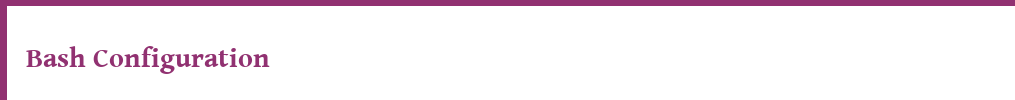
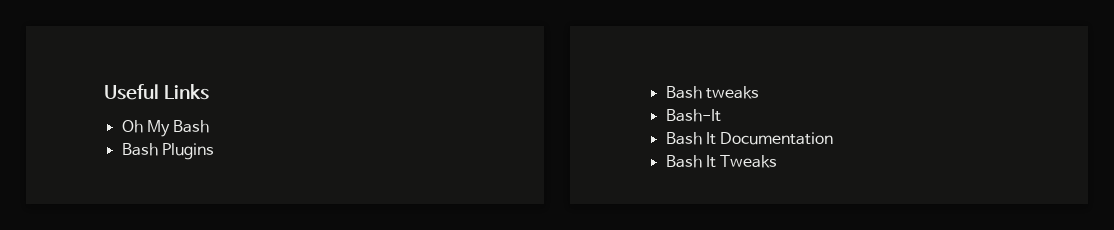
- Bash Configuration
+ Useful Links
+ Oh My Bash
+ Bash Plugins
+ Bash tweaks
+ Bash-It
+ Bash It Documentation
+ Bash It Tweaks

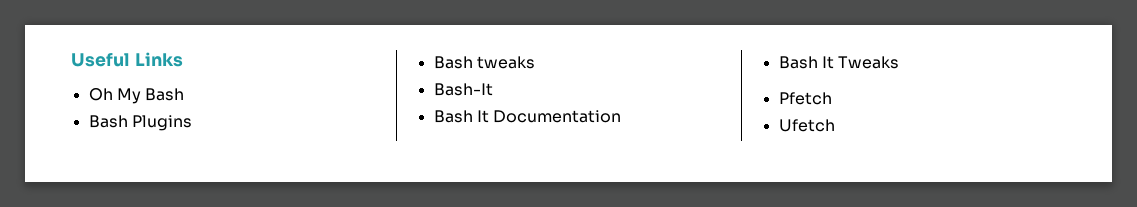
+ Pfetch
+ Ufetch

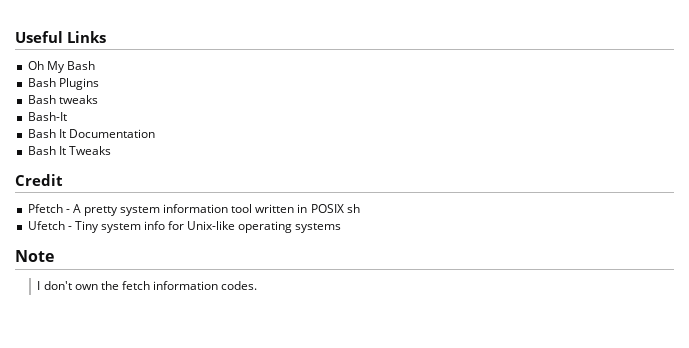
+ Credit
- Pfetch
- Ufetch
+ Pfetch - A pretty system information tool written in POSIX sh
+ Ufetch - Tiny system info for Unix-like operating systems
+ Note
+ I don't own the fetch information codes.

